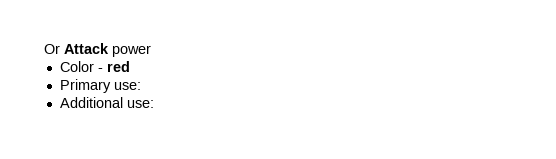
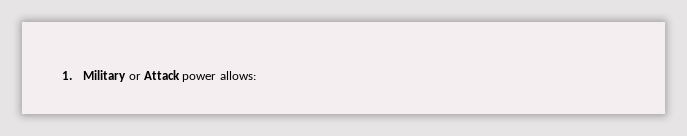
- Or Attack power
- Color - red
- Primary use:
- Additional use:
+ 1. Military or Attack power allows:

